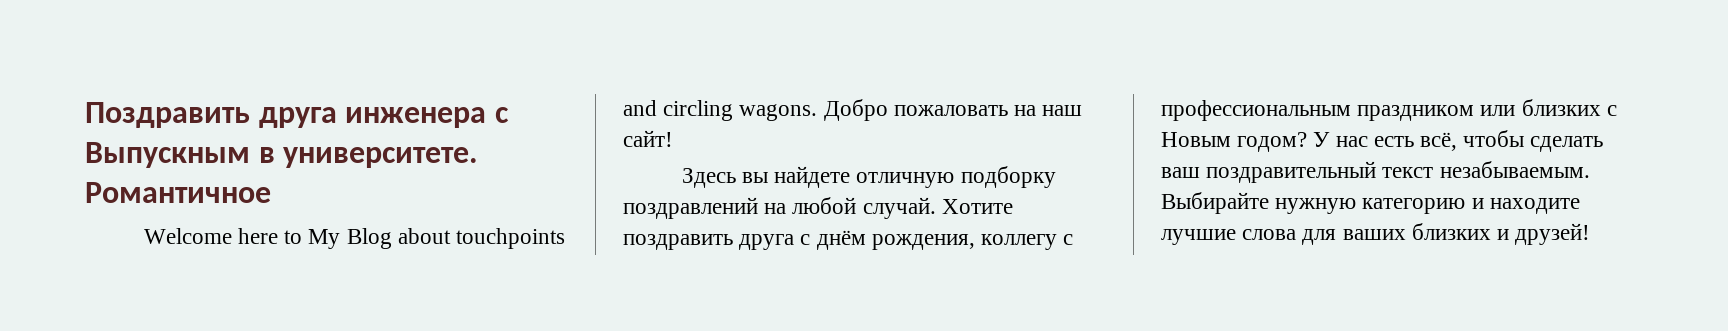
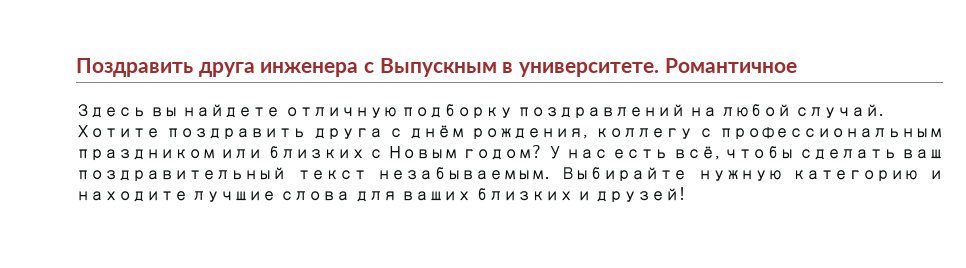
- Welcome here to My Blog about touchpoints and circling wagons. Добро пожаловать на наш сайт!

